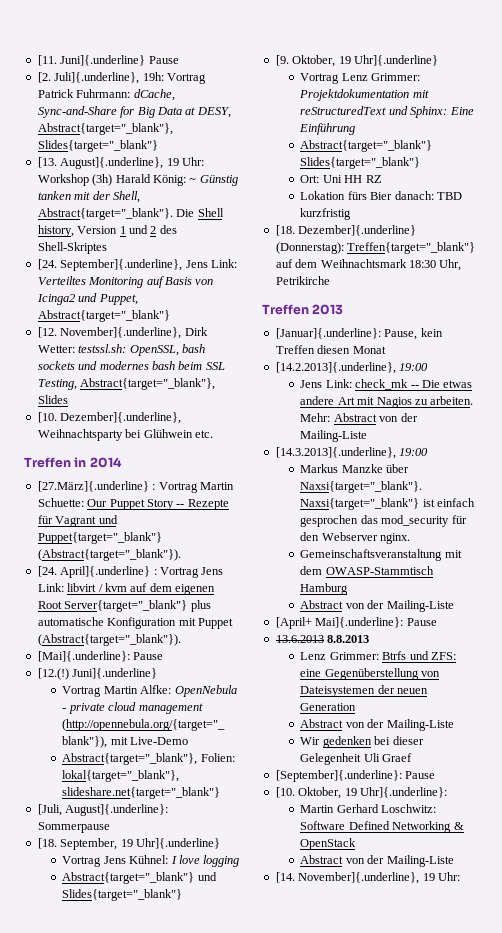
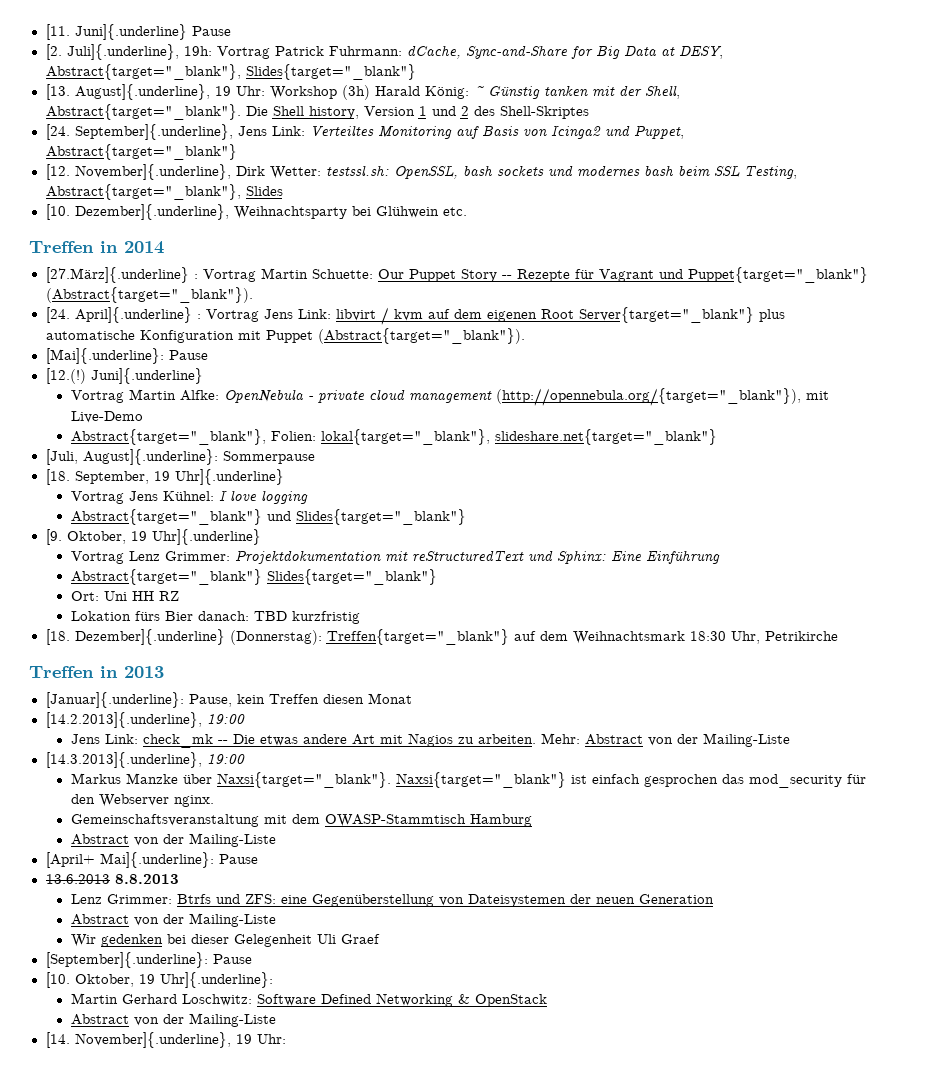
- Treffen 2013
+ Treffen in 2013

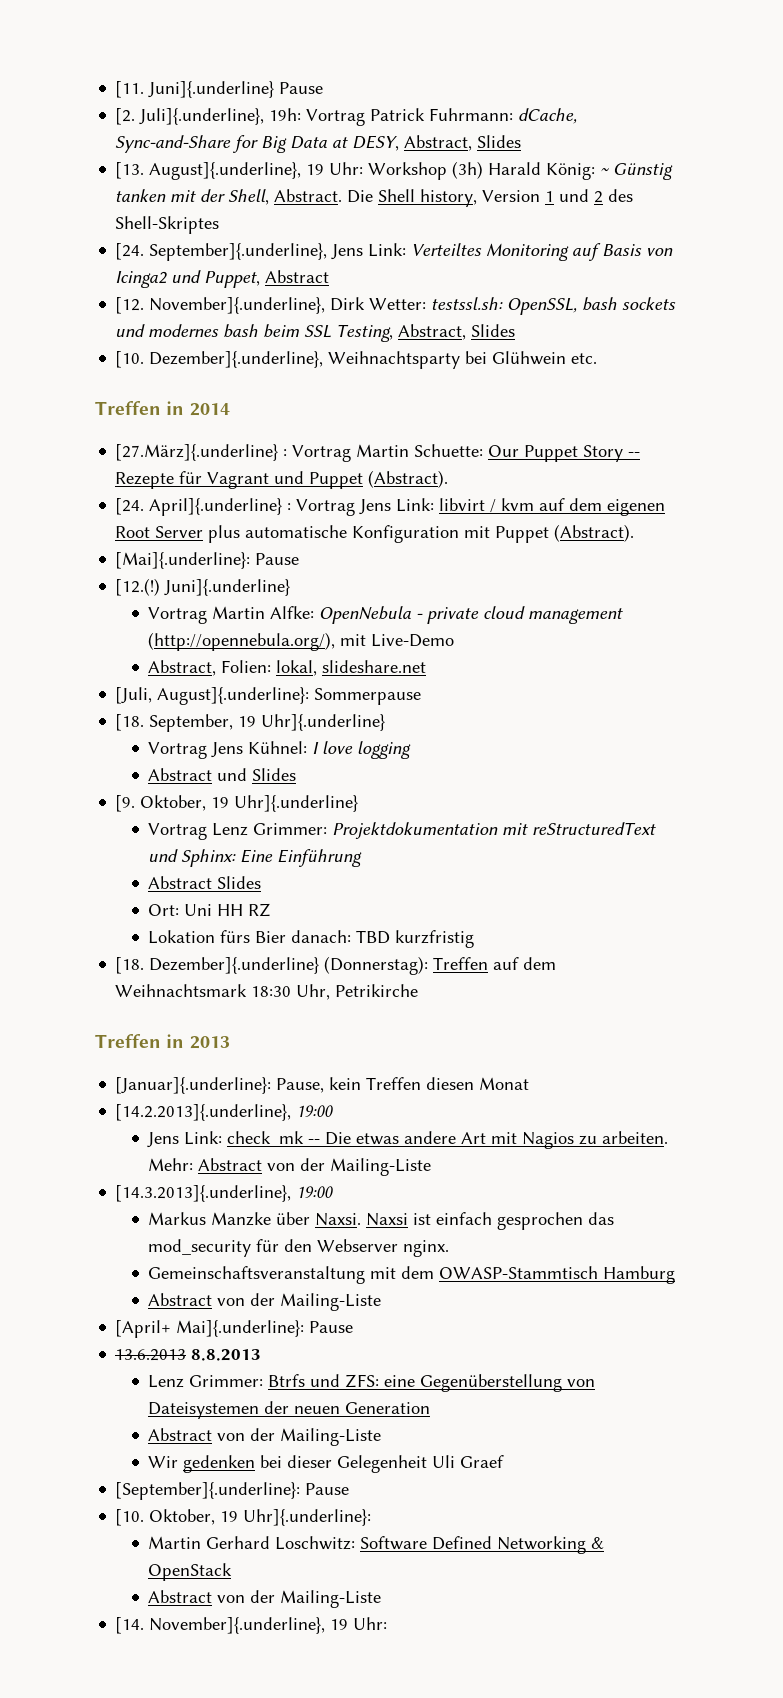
- [2. Juli]{.underline}, 19h: Vortrag Patrick Fuhrmann: dCache, Sync-and-Share for Big Data at DESY, Abstract{target="_blank"}, Slides{target="_blank"}
+ [2. Juli]{.underline}, 19h: Vortrag Patrick Fuhrmann: dCache, Sync-and-Share for Big Data at DESY, Abstract, Slides
- [13. August]{.underline}, 19 Uhr: Workshop (3h) Harald König: ~ Günstig tanken mit der Shell, Abstract{target="_blank"}.
+ [13. August]{.underline}, 19 Uhr: Workshop (3h) Harald König: ~ Günstig tanken mit der Shell, Abstract.
- [24. September]{.underline}, Jens Link: Verteiltes Monitoring auf Basis von Icinga2 und Puppet, Abstract{target="_blank"}
+ [24. September]{.underline}, Jens Link: Verteiltes Monitoring auf Basis von Icinga2 und Puppet, Abstract
- [12. November]{.underline}, Dirk Wetter: testssl.sh: OpenSSL, bash sockets und modernes bash beim SSL Testing, Abstract{target="_blank"}, Slides
+ [12. November]{.underline}, Dirk Wetter: testssl.sh: OpenSSL, bash sockets und modernes bash beim SSL Testing, Abstract, Slides
- [27.März]{.underline} : Vortrag Martin Schuette: Our Puppet Story -- Rezepte für Vagrant und Puppet{target="_blank"} (Abstract{target="_blank"}).
+ [27.März]{.underline} : Vortrag Martin Schuette: Our Puppet Story -- Rezepte für Vagrant und Puppet (Abstract).
- [24. April]{.underline} : Vortrag Jens Link: libvirt / kvm auf dem eigenen Root Server{target="_blank"} plus automatische Konfiguration mit Puppet (Abstract{target="_blank"}).
+ [24. April]{.underline} : Vortrag Jens Link: libvirt / kvm auf dem eigenen Root Server plus automatische Konfiguration mit Puppet (Abstract).
- Vortrag Martin Alfke: OpenNebula - private cloud management (http://opennebula.org/{target="_blank"}), mit Live-Demo
+ Vortrag Martin Alfke: OpenNebula - private cloud management (http://opennebula.org/), mit Live-Demo
- Abstract{target="_blank"}, Folien: lokal{target="_blank"}, slideshare.net{target="_blank"}
+ Abstract, Folien: lokal, slideshare.net
- Abstract{target="_blank"} und Slides{target="_blank"}
+ Abstract und Slides
- Abstract{target="_blank"} Slides{target="_blank"}
+ Abstract Slides
- [18. Dezember]{.underline} (Donnerstag): Treffen{target="_blank"} auf dem Weihnachtsmark 18:30 Uhr, Petrikirche
+ [18. Dezember]{.underline} (Donnerstag): Treffen auf dem Weihnachtsmark 18:30 Uhr, Petrikirche
- Markus Manzke über Naxsi{target="_blank"}. Naxsi{target="_blank"} ist einfach gesprochen das mod_security für den Webserver nginx.
+ Markus Manzke über Naxsi. Naxsi ist einfach gesprochen das mod_security für den Webserver nginx.

